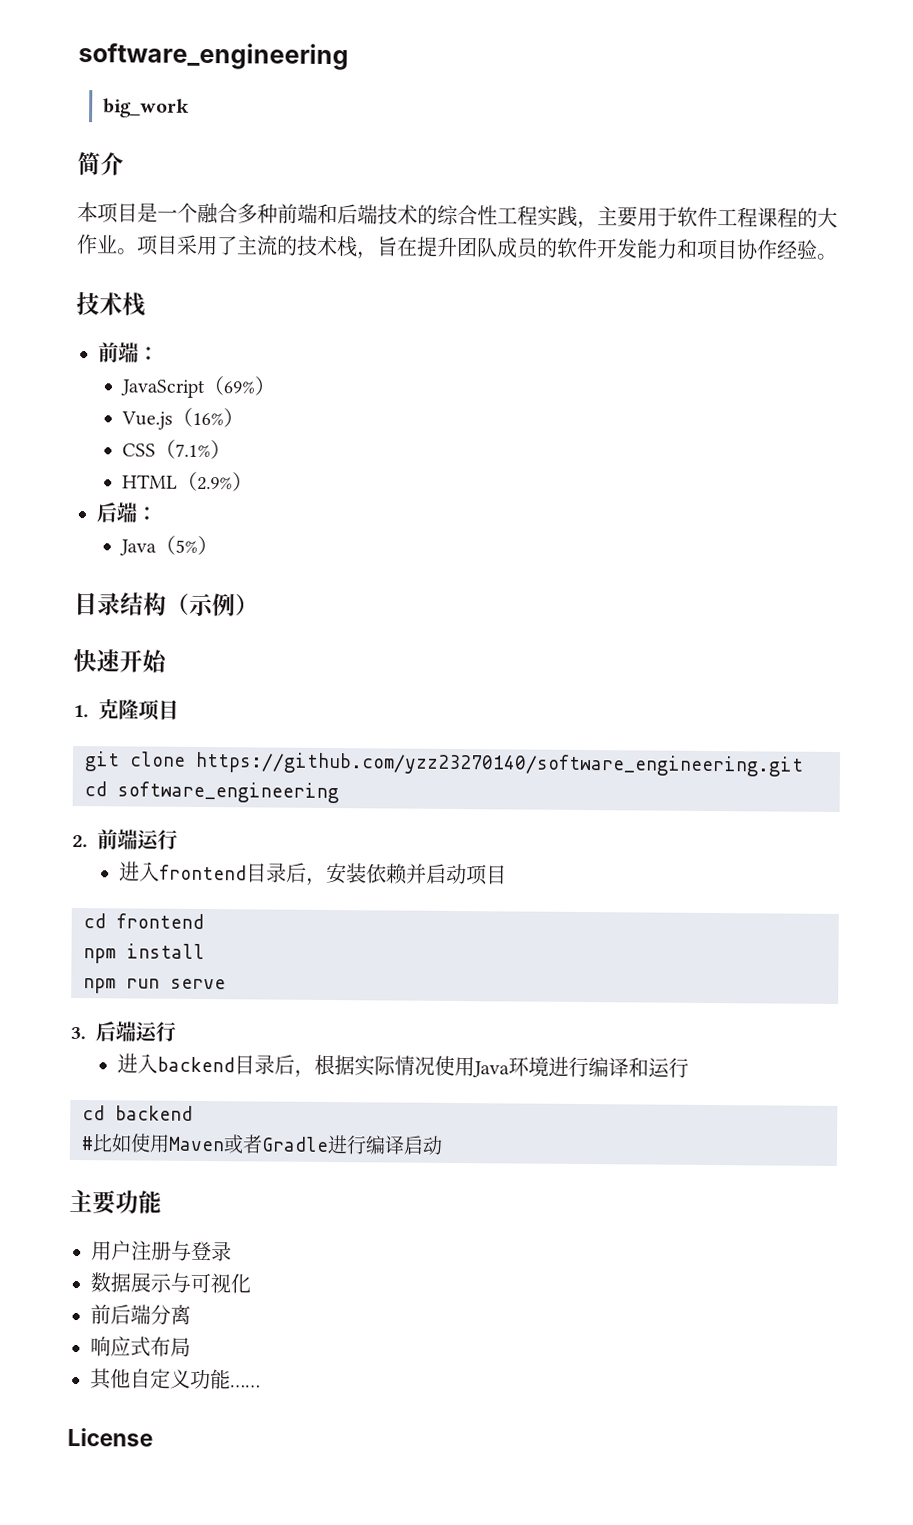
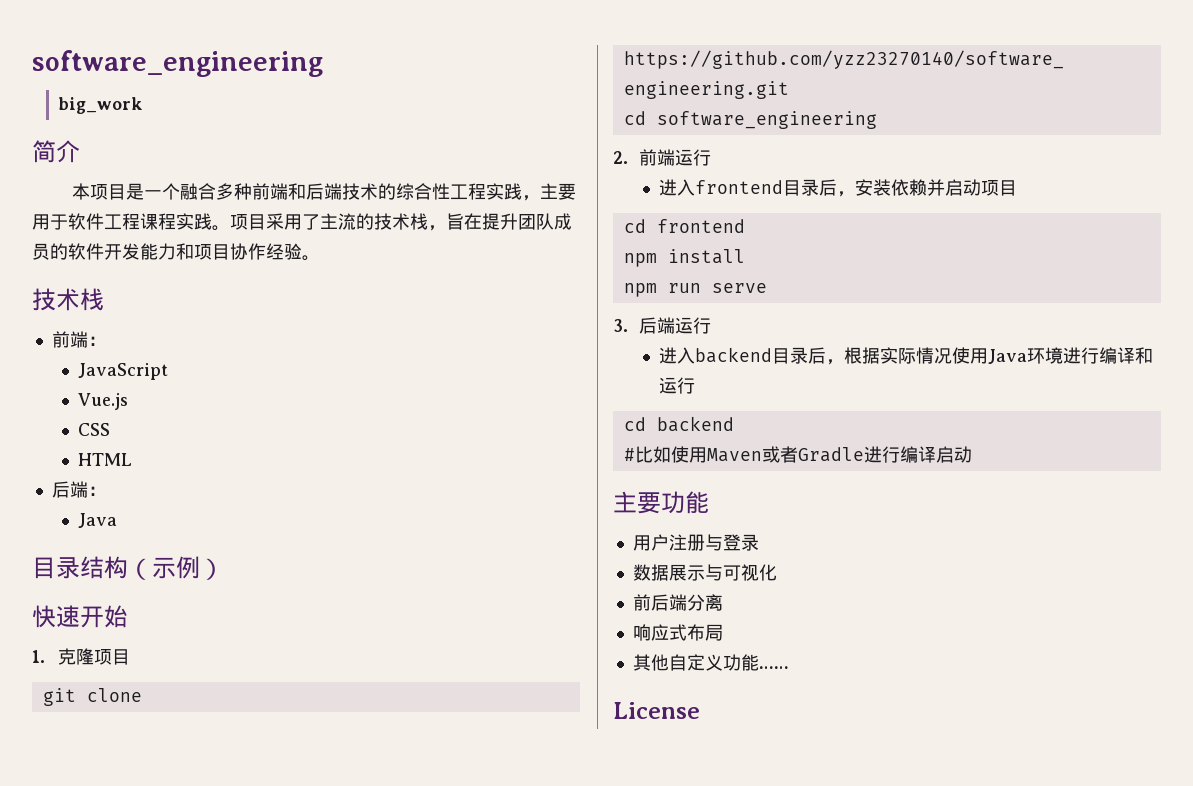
- 本项目是一个融合多种前端和后端技术的综合性工程实践，主要用于软件工程课程的大作业。
+ 本项目是一个融合多种前端和后端技术的综合性工程实践，主要用于软件工程课程实践。
- JavaScript（69%）
+ JavaScript
- Vue.js（16%）
+ Vue.js
- CSS（7.1%）
+ CSS
- HTML（2.9%）
+ HTML
  后端：
- Java（5%）
+ Java

